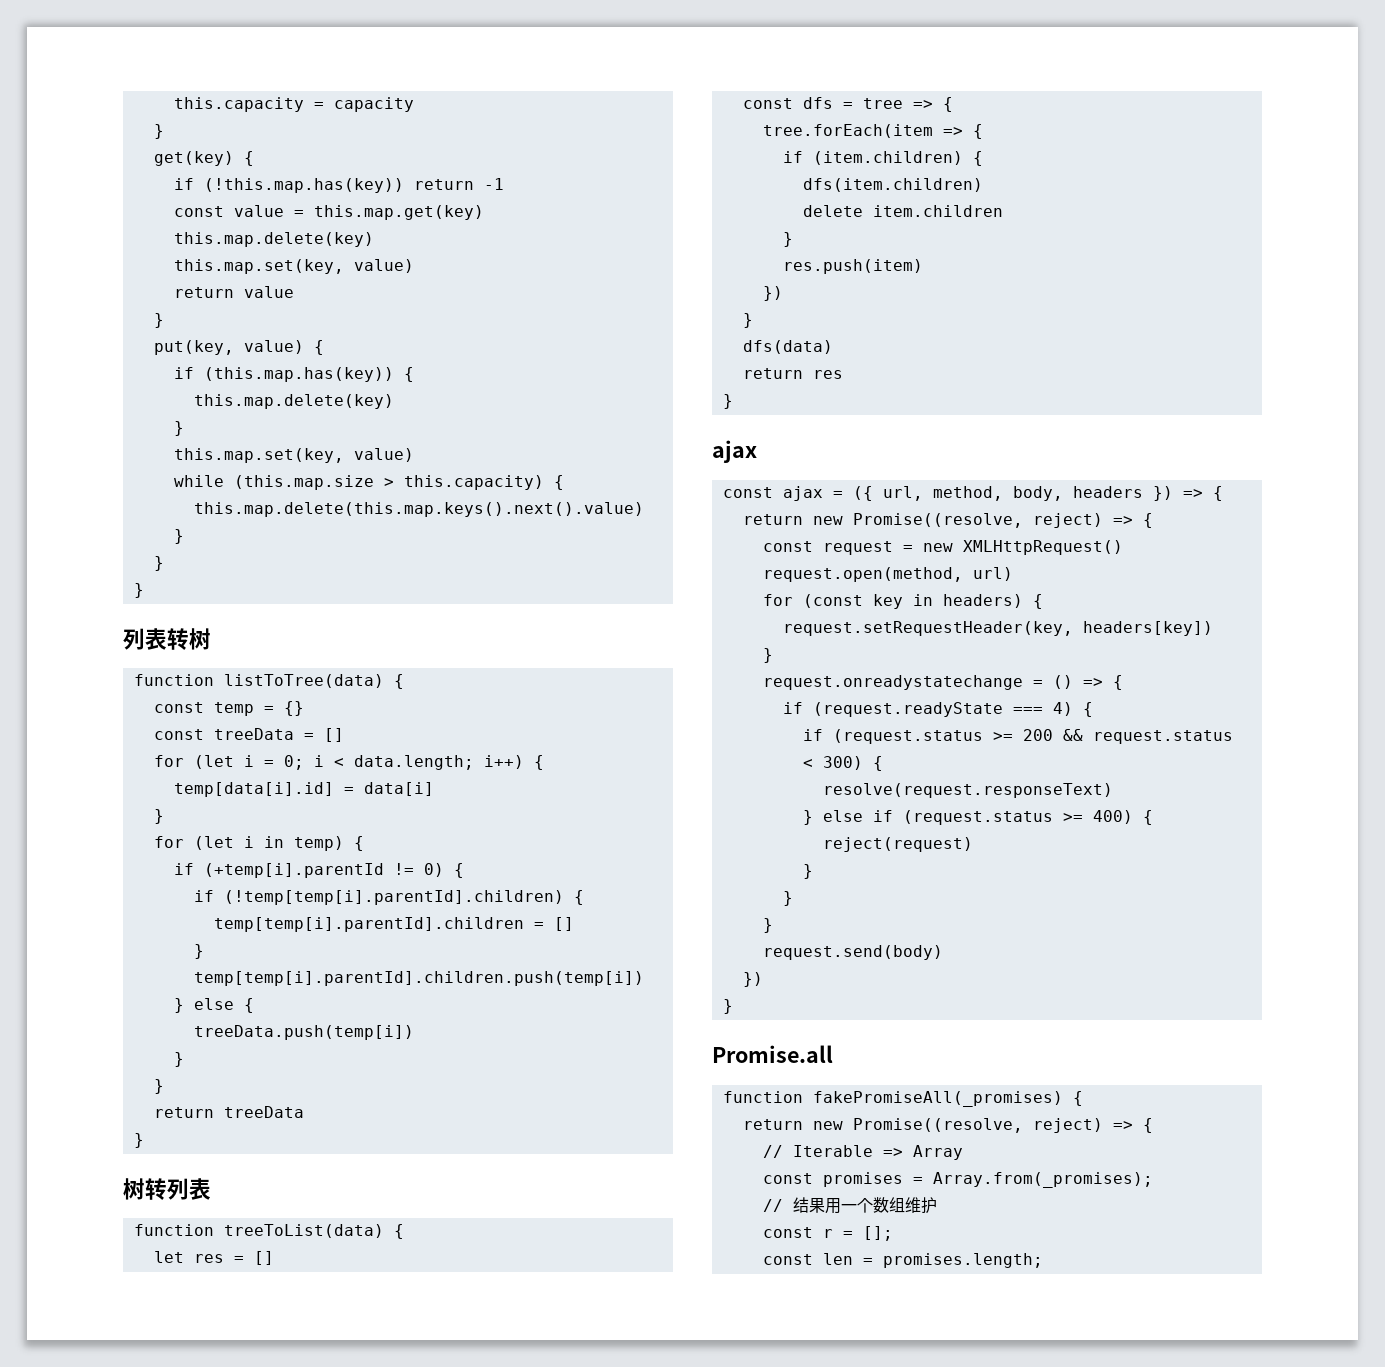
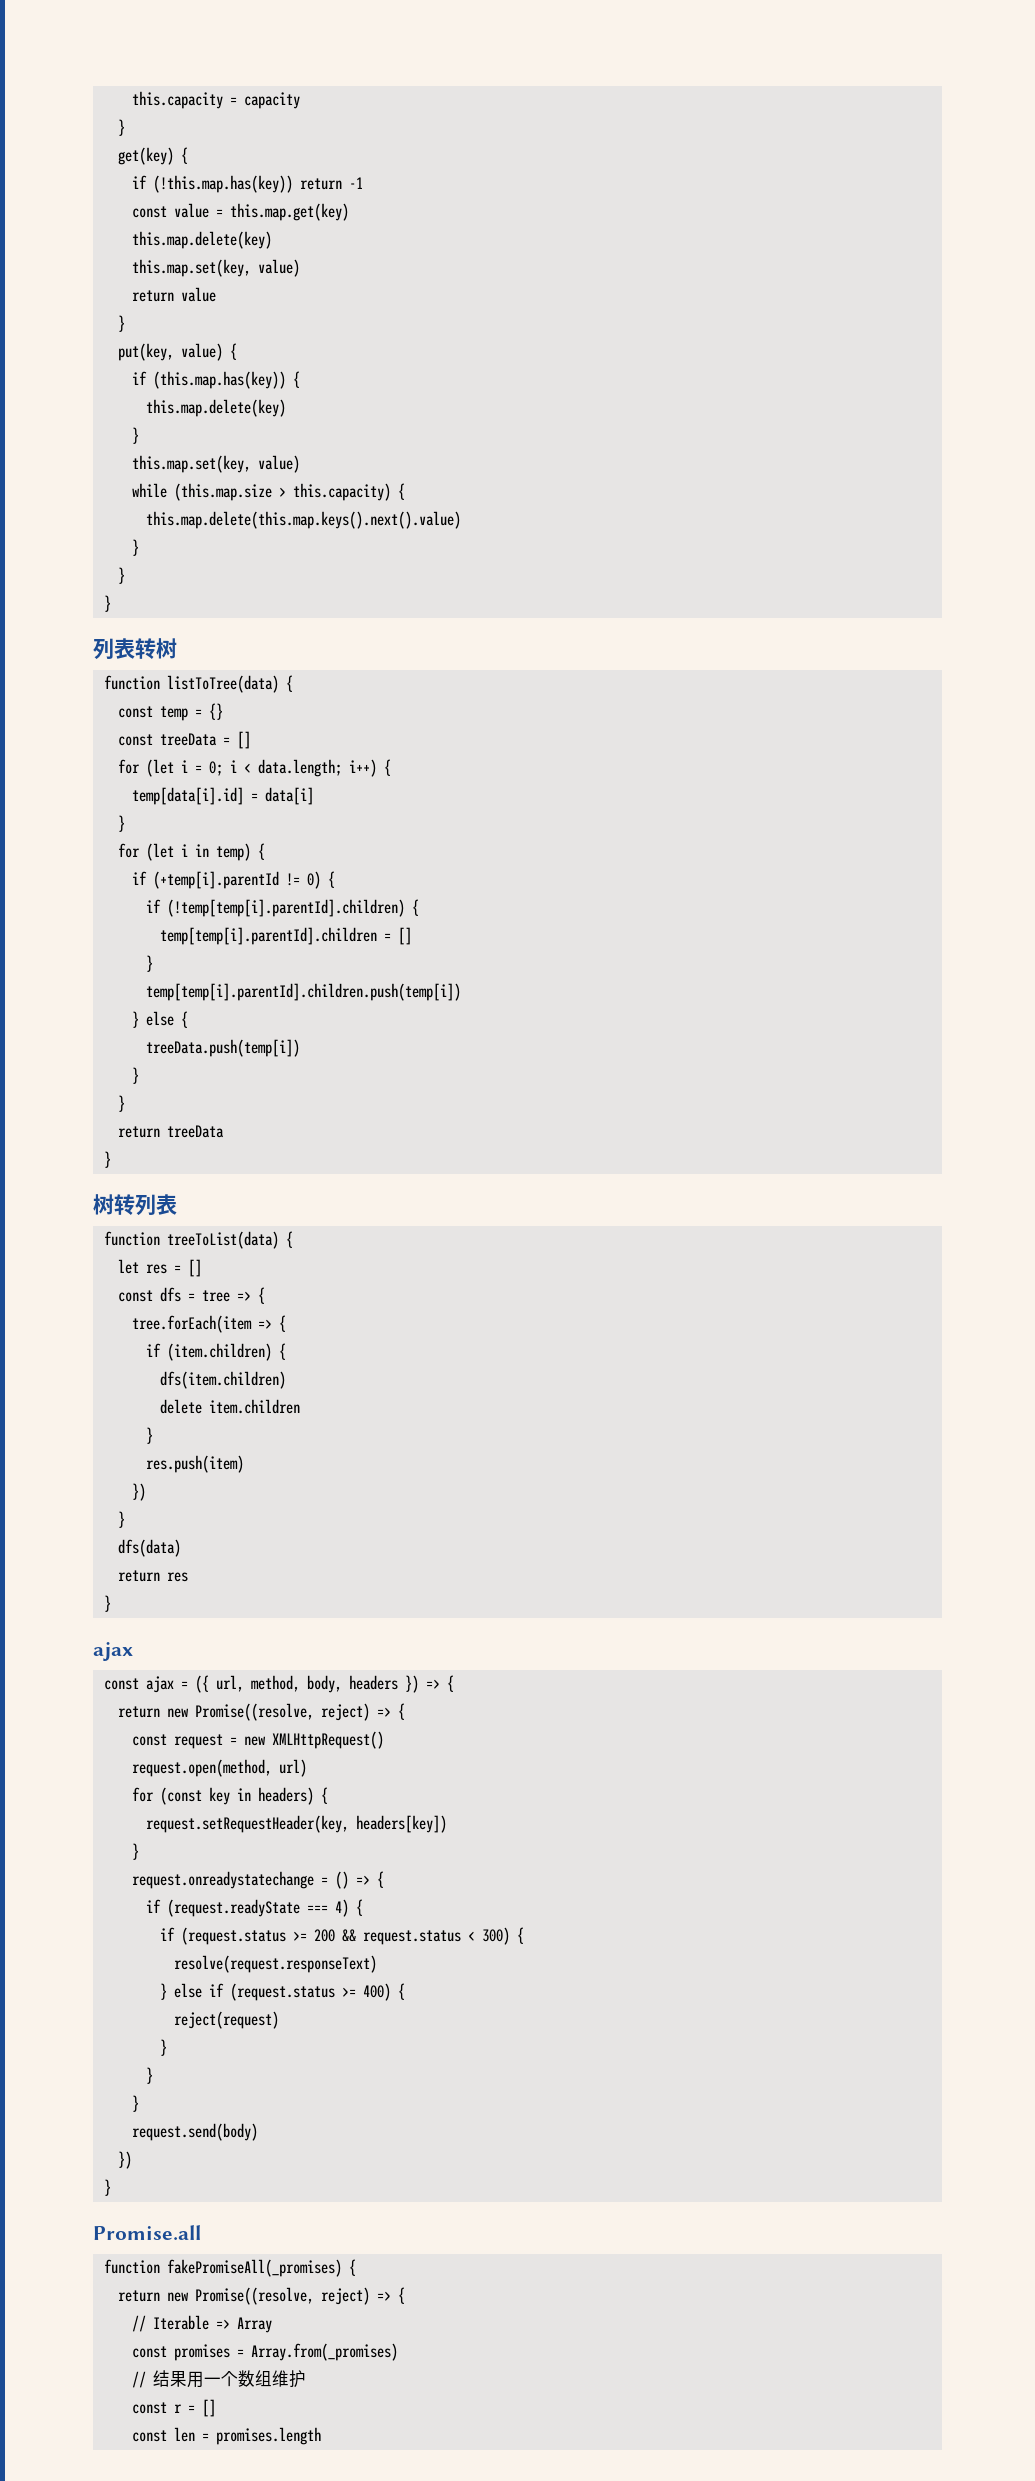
- const promises = Array.from(_promises);
+ const promises = Array.from(_promises)
- const r = [];
+ const r = []
- const len = promises.length;
+ const len = promises.length

